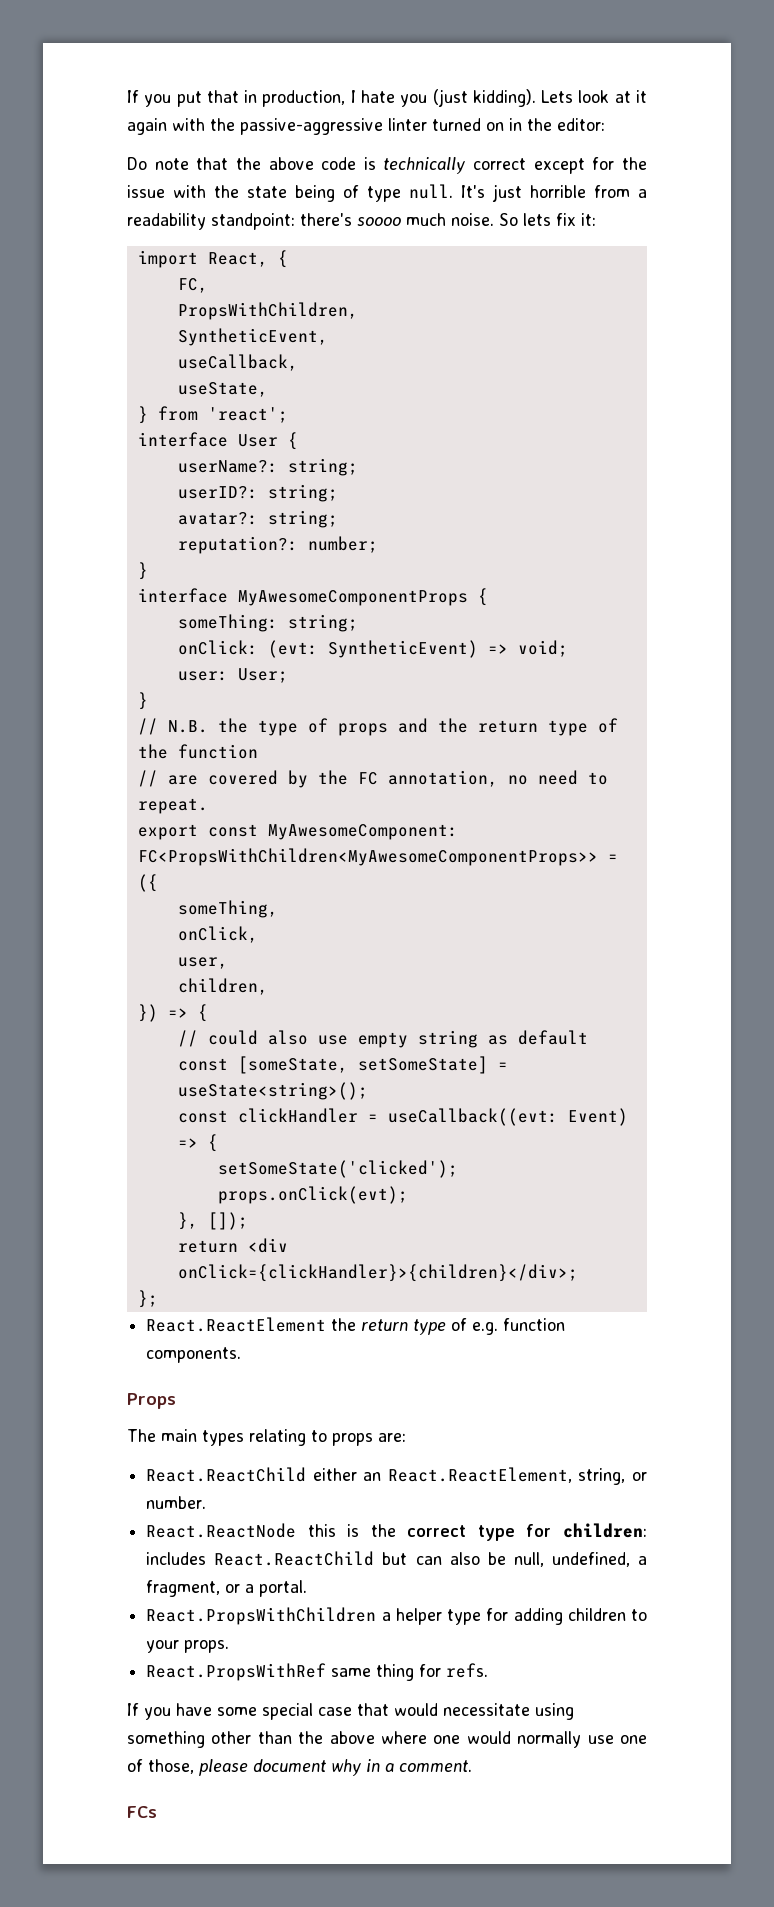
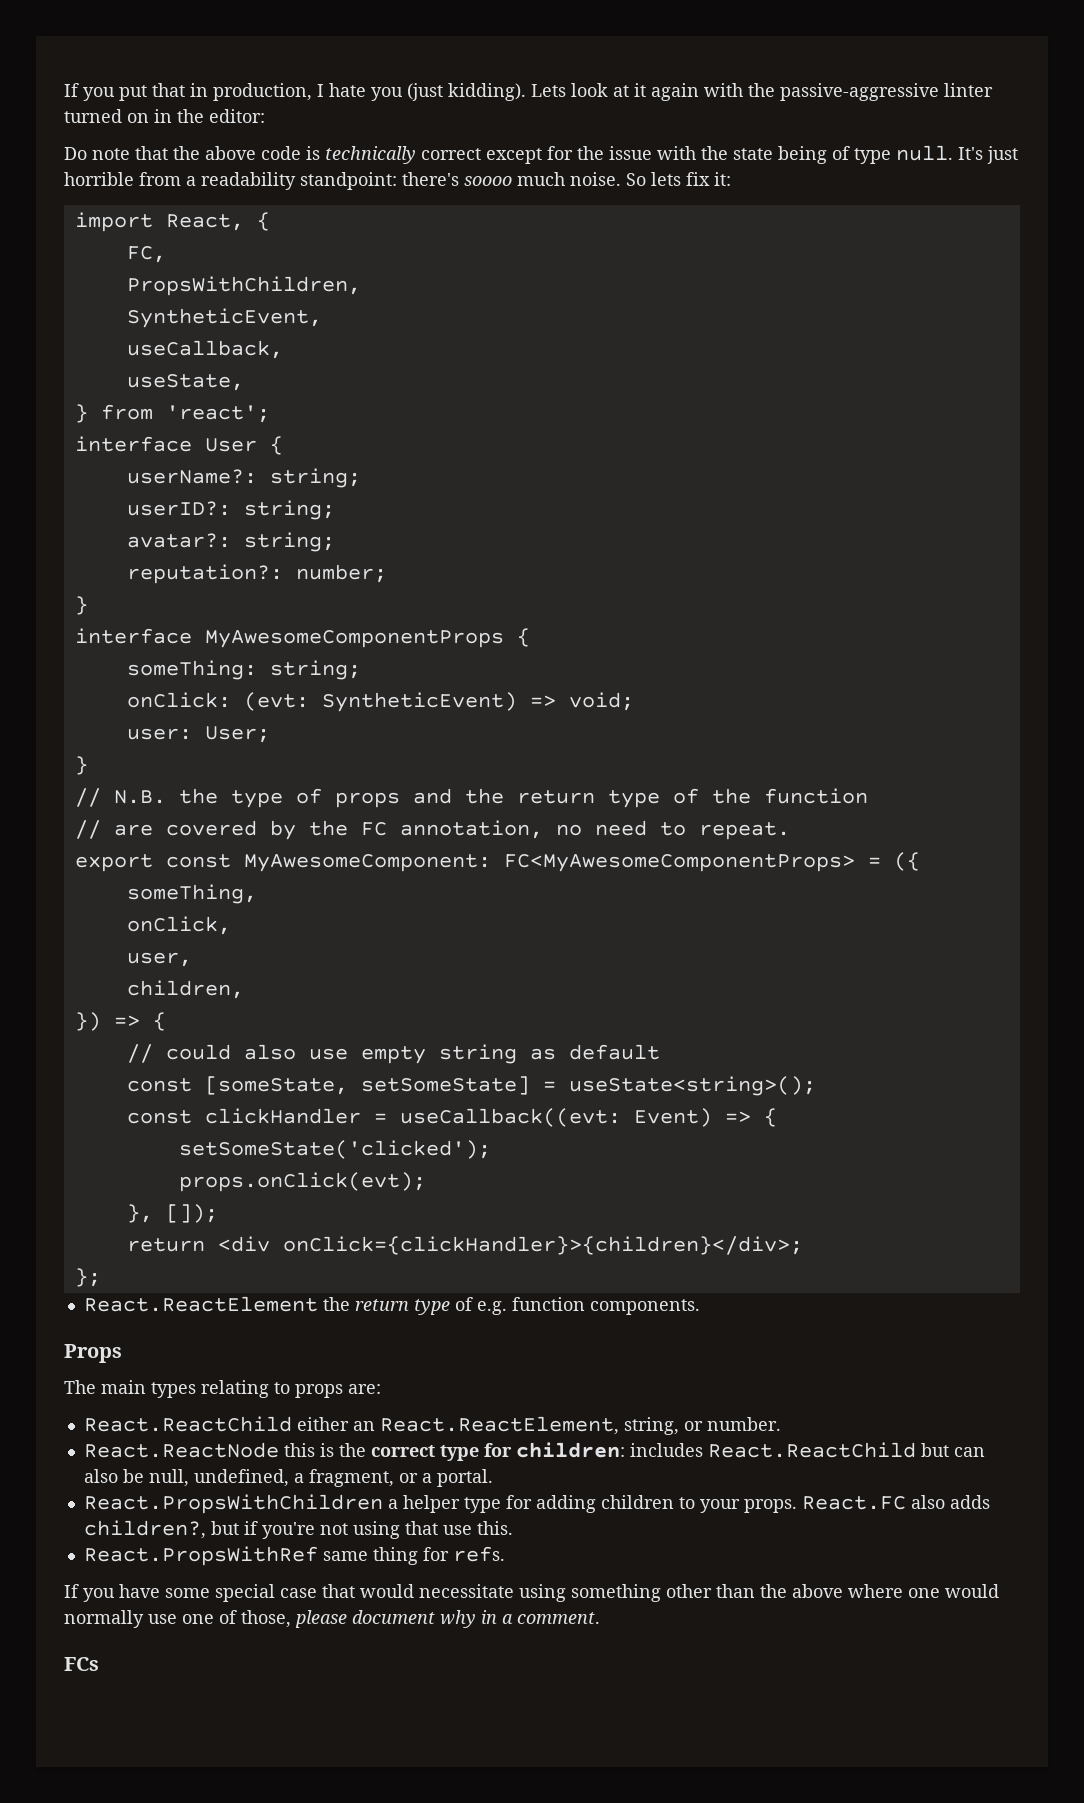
- export const MyAwesomeComponent: FC<PropsWithChildren<MyAwesomeComponentProps>> = ({
+ export const MyAwesomeComponent: FC<MyAwesomeComponentProps> = ({
+ React.FC also adds children?, but if you're not using that use this.

